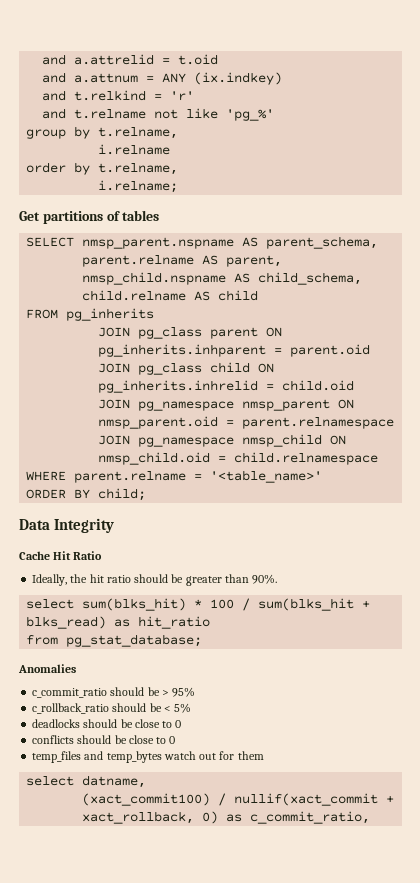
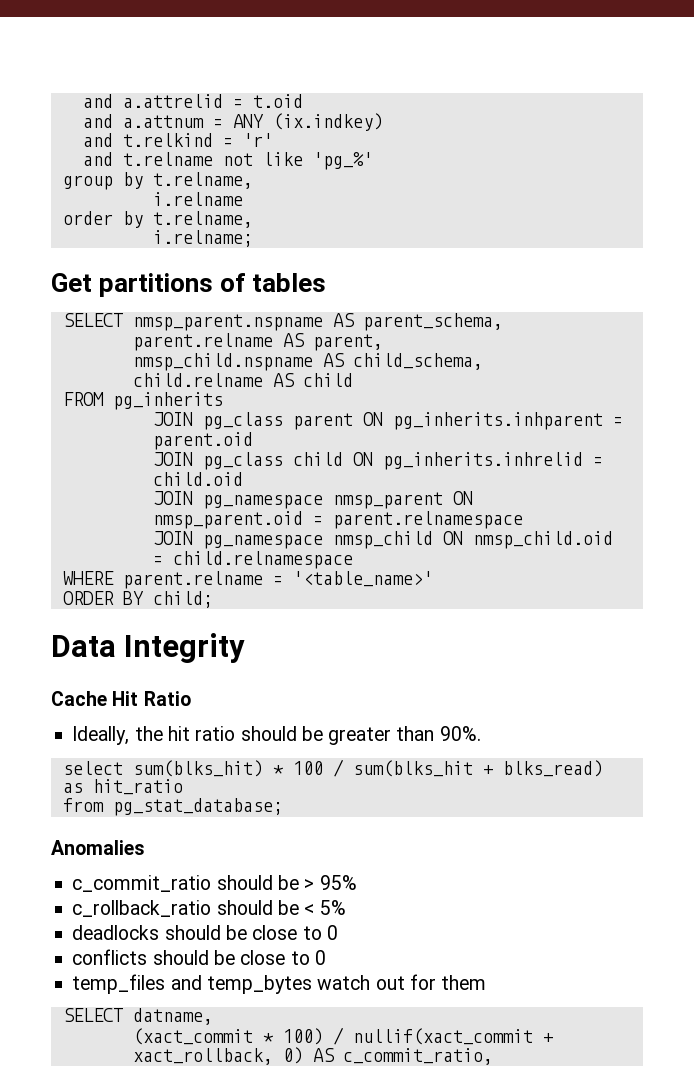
- select datname,
+ SELECT datname,
- (xact_commit100) / nullif(xact_commit + xact_rollback, 0) as c_commit_ratio,
+ (xact_commit * 100) / nullif(xact_commit + xact_rollback, 0) AS c_commit_ratio,

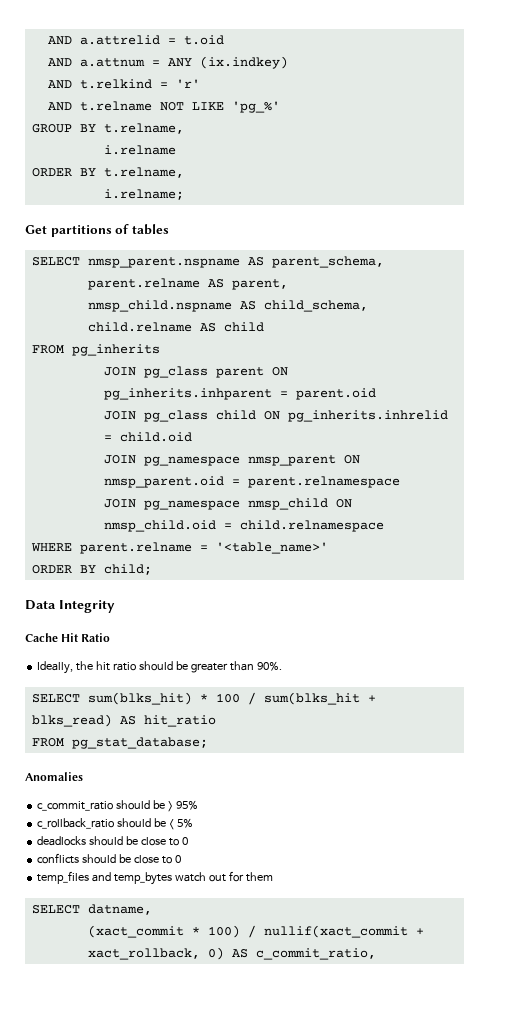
- and a.attrelid = t.oid
+ AND a.attrelid = t.oid
- and a.attnum = ANY (ix.indkey)
+ AND a.attnum = ANY (ix.indkey)
- and t.relkind = 'r'
+ AND t.relkind = 'r'
- and t.relname not like 'pg_%'
+ AND t.relname NOT LIKE 'pg_%'
- group by t.relname,
+ GROUP BY t.relname,
- order by t.relname,
+ ORDER BY t.relname,
- select sum(blks_hit) * 100 / sum(blks_hit + blks_read) as hit_ratio
+ SELECT sum(blks_hit) * 100 / sum(blks_hit + blks_read) AS hit_ratio
- from pg_stat_database;
+ FROM pg_stat_database;

